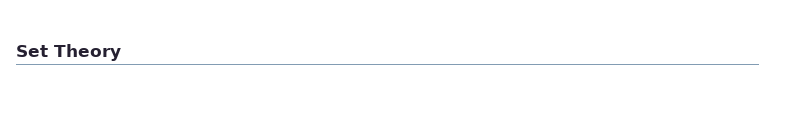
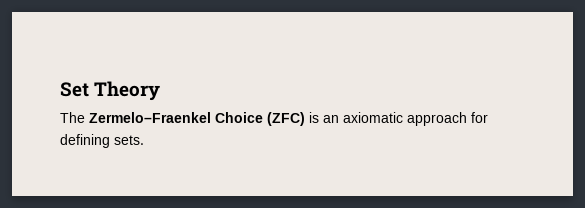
+ The Zermelo–Fraenkel Choice (ZFC) is an axiomatic approach for defining sets.

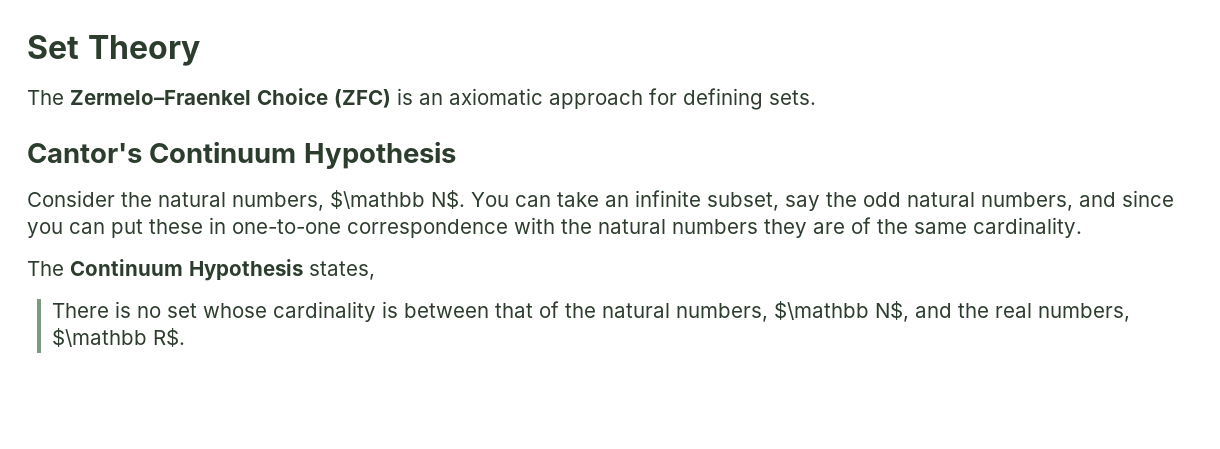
+ Cantor's Continuum Hypothesis
+ Consider the natural numbers, $\mathbb N$. You can take an infinite subset, say the odd natural numbers, and since you can put these in one-to-one correspondence with the natural numbers they are of the same cardinality.
+ The Continuum Hypothesis states,
+ There is no set whose cardinality is between that of the natural numbers, $\mathbb N$, and the real numbers, $\mathbb R$.

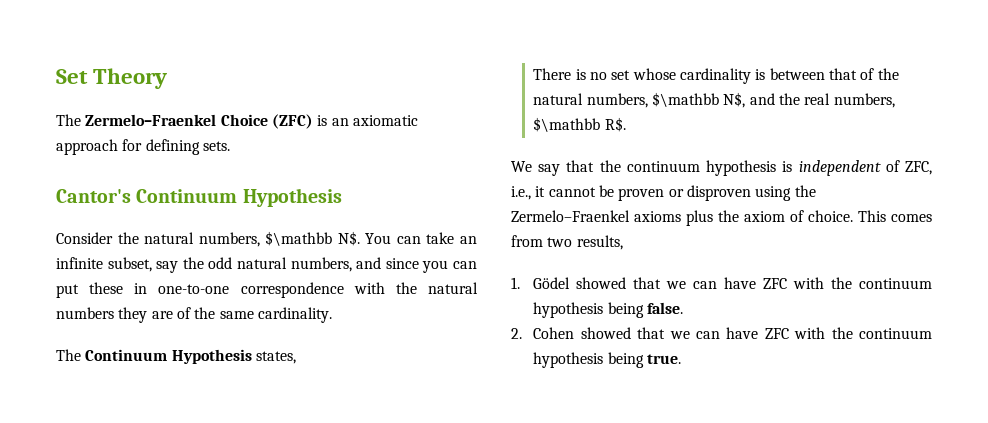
+ We say that the continuum hypothesis is independent of ZFC, i.e., it cannot be proven or disproven using the Zermelo–Fraenkel axioms plus the axiom of choice. This comes from two results,
+ 1. Gödel showed that we can have ZFC with the continuum hypothesis being false.
+ 2. Cohen showed that we can have ZFC with the continuum hypothesis being true.

